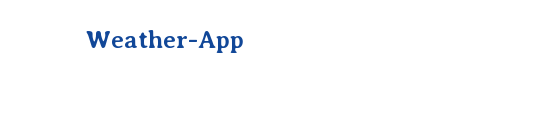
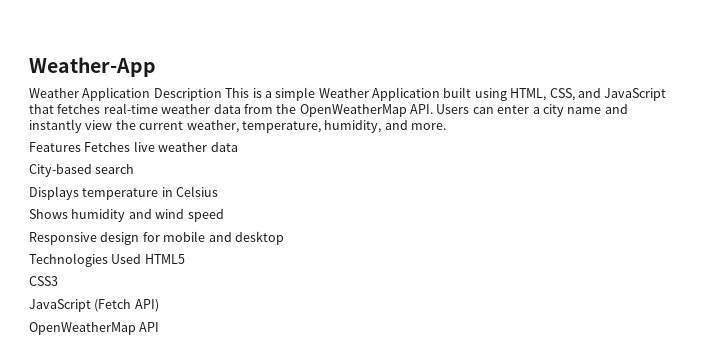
+ Weather Application Description This is a simple Weather Application built using HTML, CSS, and JavaScript that fetches real-time weather data from the OpenWeatherMap API. Users can enter a city name and instantly view the current weather, temperature, humidity, and more.
+ Features Fetches live weather data
+ City-based search
+ Displays temperature in Celsius
+ Shows humidity and wind speed
+ Responsive design for mobile and desktop
+ Technologies Used HTML5
+ CSS3
+ JavaScript (Fetch API)
+ OpenWeatherMap API

